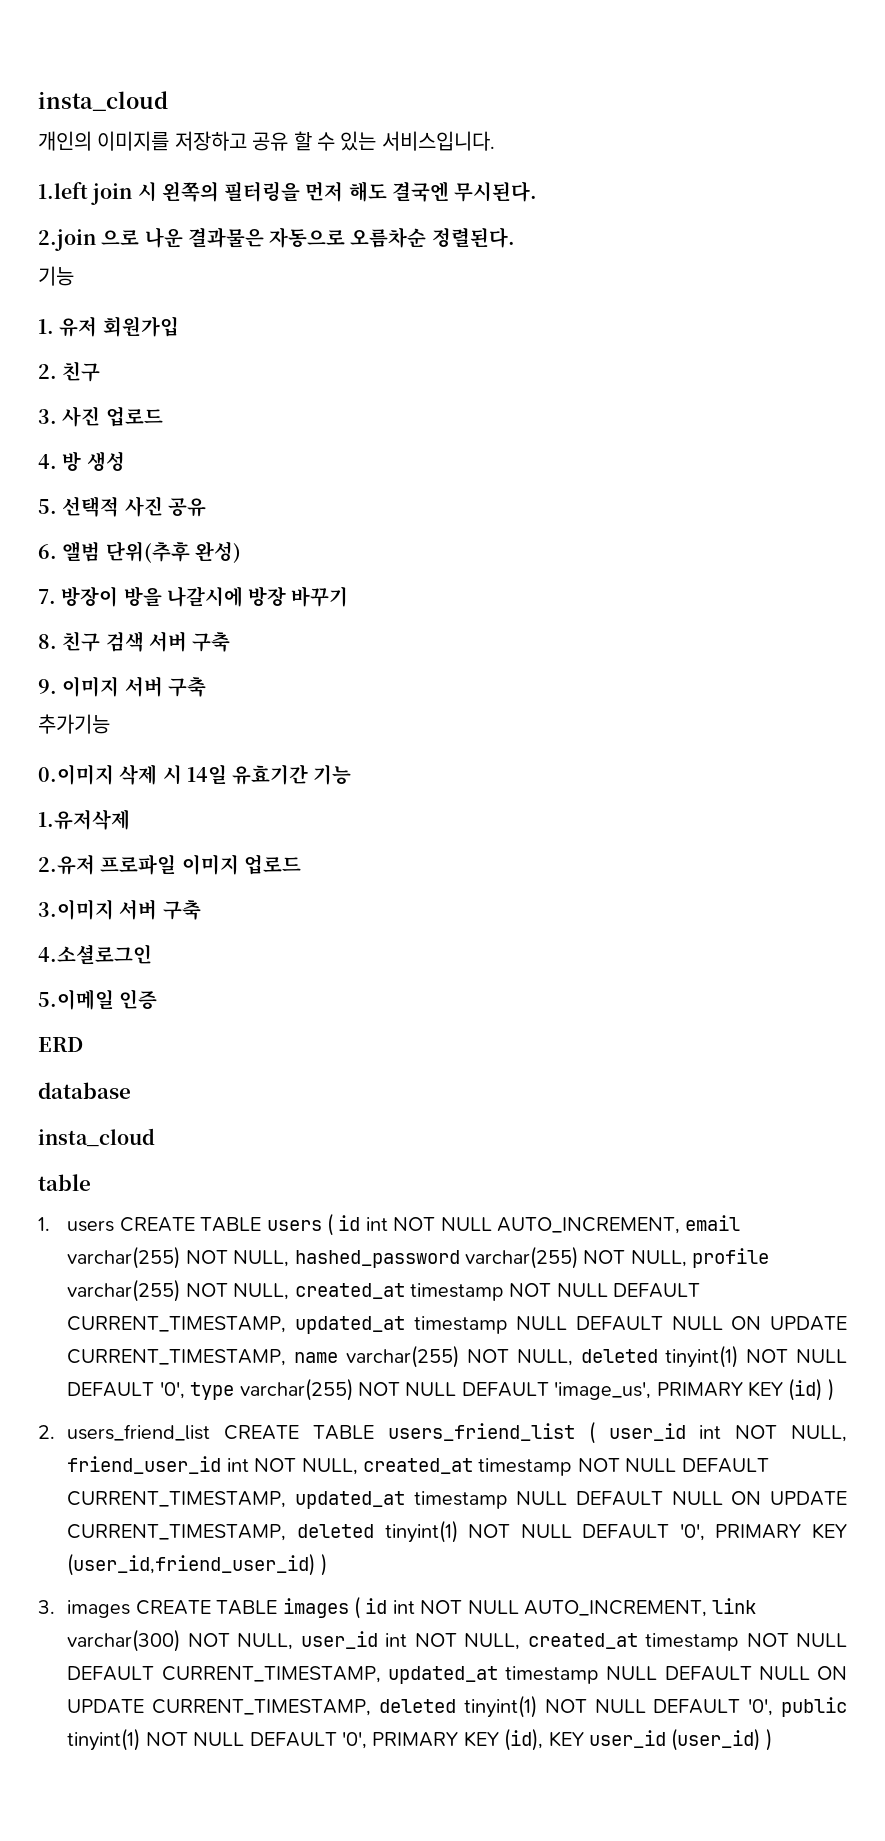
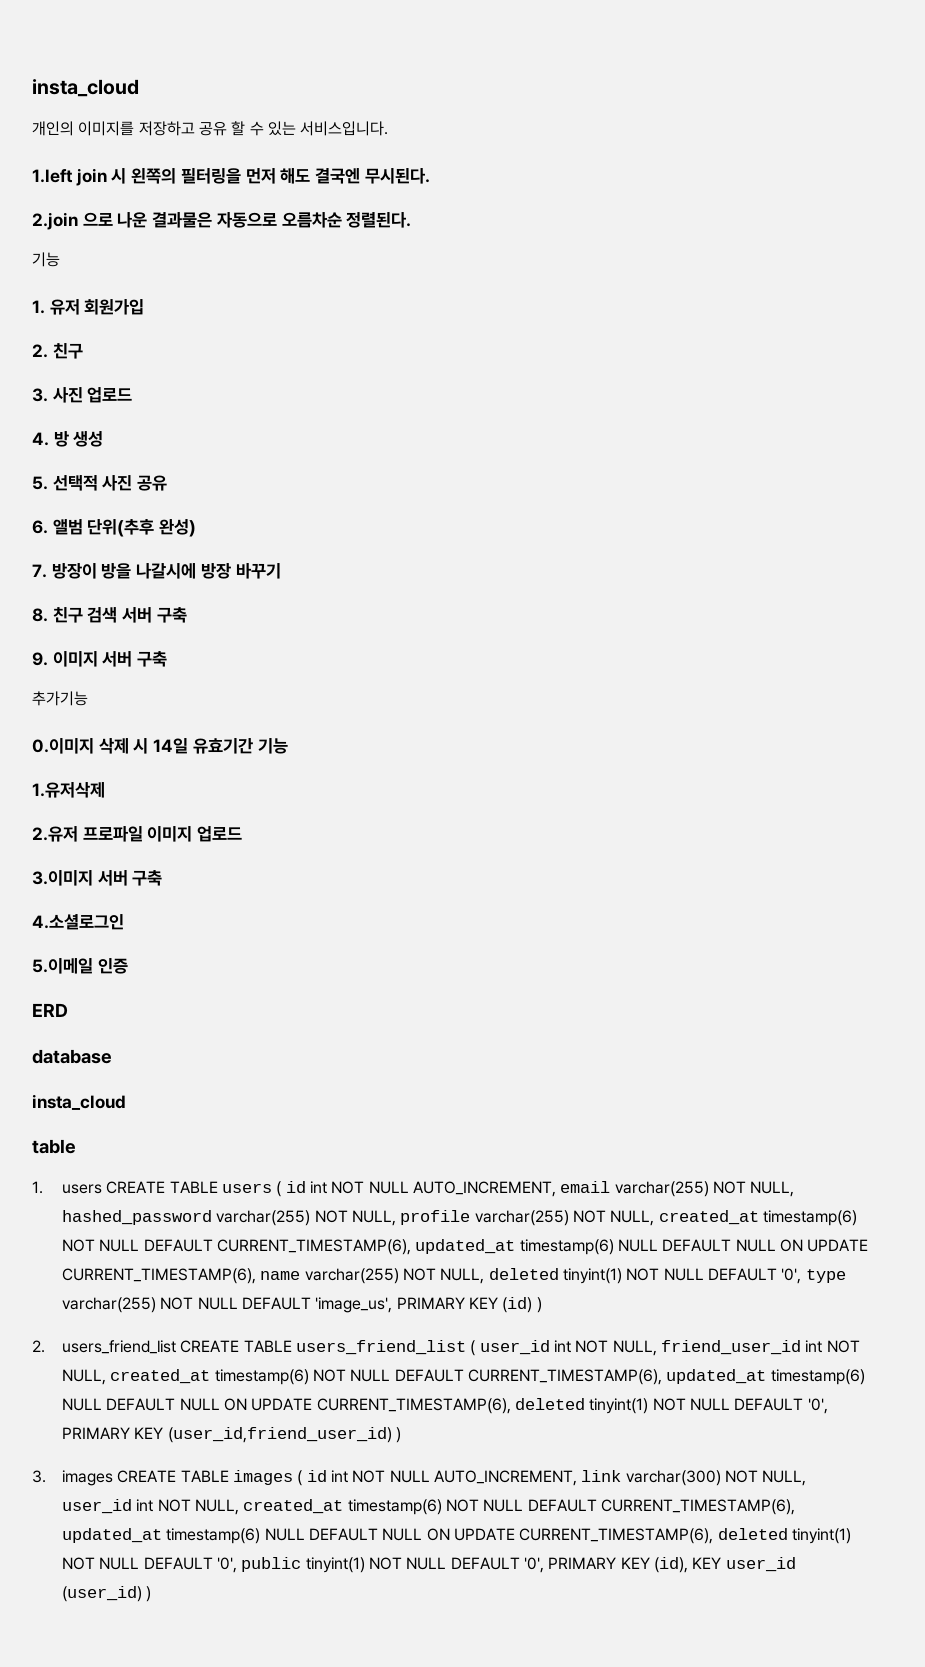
- 1. users CREATE TABLE users ( id int NOT NULL AUTO_INCREMENT, email varchar(255) NOT NULL, hashed_password varchar(255) NOT NULL, profile varchar(255) NOT NULL, created_at timestamp NOT NULL DEFAULT CURRENT_TIMESTAMP, updated_at timestamp NULL DEFAULT NULL ON UPDATE CURRENT_TIMESTAMP, name varchar(255) NOT NULL, deleted tinyint(1) NOT NULL DEFAULT '0', type varchar(255) NOT NULL DEFAULT 'image_us', PRIMARY KEY (id) )
+ 1. users CREATE TABLE users ( id int NOT NULL AUTO_INCREMENT, email varchar(255) NOT NULL, hashed_password varchar(255) NOT NULL, profile varchar(255) NOT NULL, created_at timestamp(6) NOT NULL DEFAULT CURRENT_TIMESTAMP(6), updated_at timestamp(6) NULL DEFAULT NULL ON UPDATE CURRENT_TIMESTAMP(6), name varchar(255) NOT NULL, deleted tinyint(1) NOT NULL DEFAULT '0', type varchar(255) NOT NULL DEFAULT 'image_us', PRIMARY KEY (id) )
- 2. users_friend_list CREATE TABLE users_friend_list ( user_id int NOT NULL, friend_user_id int NOT NULL, created_at timestamp NOT NULL DEFAULT CURRENT_TIMESTAMP, updated_at timestamp NULL DEFAULT NULL ON UPDATE CURRENT_TIMESTAMP, deleted tinyint(1) NOT NULL DEFAULT '0', PRIMARY KEY (user_id,friend_user_id) )
+ 2. users_friend_list CREATE TABLE users_friend_list ( user_id int NOT NULL, friend_user_id int NOT NULL, created_at timestamp(6) NOT NULL DEFAULT CURRENT_TIMESTAMP(6), updated_at timestamp(6) NULL DEFAULT NULL ON UPDATE CURRENT_TIMESTAMP(6), deleted tinyint(1) NOT NULL DEFAULT '0', PRIMARY KEY (user_id,friend_user_id) )
- 3. images CREATE TABLE images ( id int NOT NULL AUTO_INCREMENT, link varchar(300) NOT NULL, user_id int NOT NULL, created_at timestamp NOT NULL DEFAULT CURRENT_TIMESTAMP, updated_at timestamp NULL DEFAULT NULL ON UPDATE CURRENT_TIMESTAMP, deleted tinyint(1) NOT NULL DEFAULT '0', public tinyint(1) NOT NULL DEFAULT '0', PRIMARY KEY (id), KEY user_id (user_id) )
+ 3. images CREATE TABLE images ( id int NOT NULL AUTO_INCREMENT, link varchar(300) NOT NULL, user_id int NOT NULL, created_at timestamp(6) NOT NULL DEFAULT CURRENT_TIMESTAMP(6), updated_at timestamp(6) NULL DEFAULT NULL ON UPDATE CURRENT_TIMESTAMP(6), deleted tinyint(1) NOT NULL DEFAULT '0', public tinyint(1) NOT NULL DEFAULT '0', PRIMARY KEY (id), KEY user_id (user_id) )

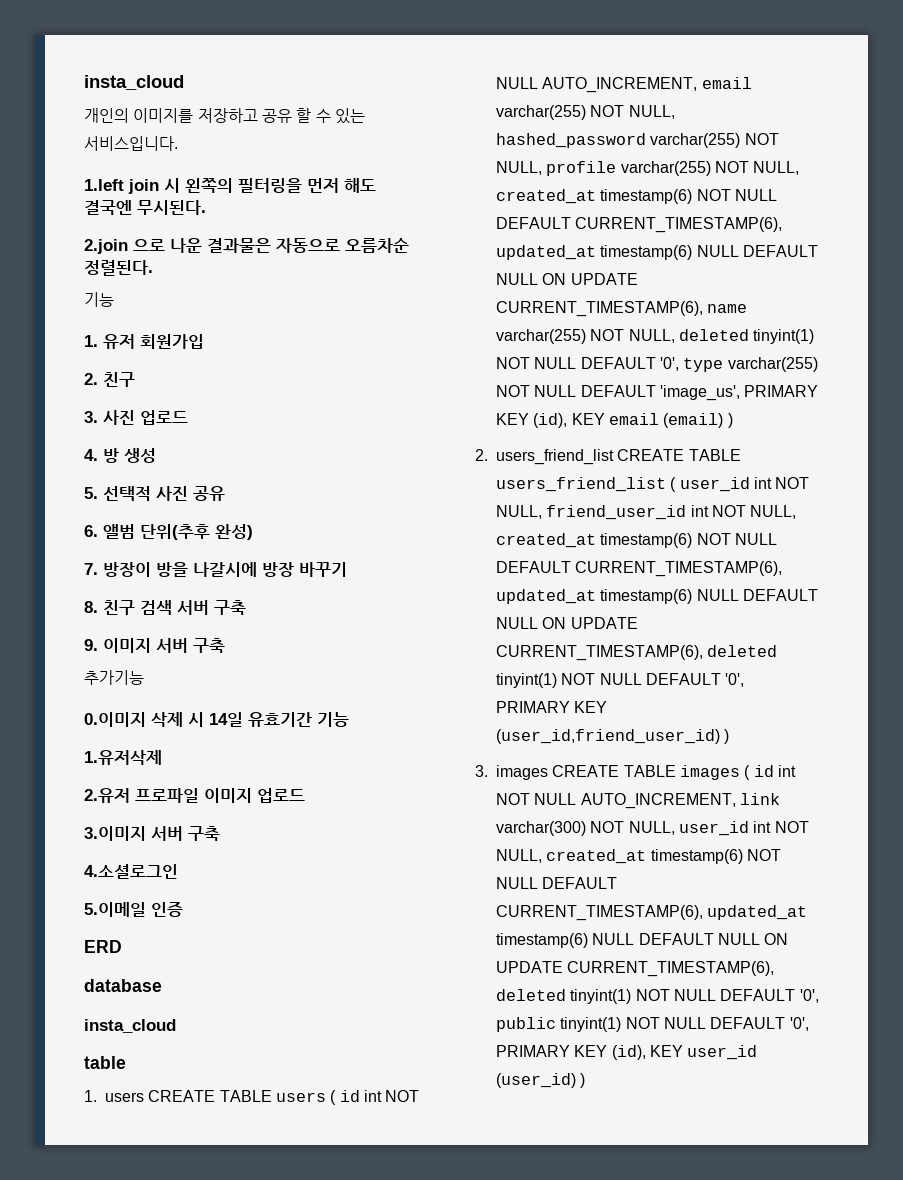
- 1. users CREATE TABLE users ( id int NOT NULL AUTO_INCREMENT, email varchar(255) NOT NULL, hashed_password varchar(255) NOT NULL, profile varchar(255) NOT NULL, created_at timestamp(6) NOT NULL DEFAULT CURRENT_TIMESTAMP(6), updated_at timestamp(6) NULL DEFAULT NULL ON UPDATE CURRENT_TIMESTAMP(6), name varchar(255) NOT NULL, deleted tinyint(1) NOT NULL DEFAULT '0', type varchar(255) NOT NULL DEFAULT 'image_us', PRIMARY KEY (id) )
+ 1. users CREATE TABLE users ( id int NOT NULL AUTO_INCREMENT, email varchar(255) NOT NULL, hashed_password varchar(255) NOT NULL, profile varchar(255) NOT NULL, created_at timestamp(6) NOT NULL DEFAULT CURRENT_TIMESTAMP(6), updated_at timestamp(6) NULL DEFAULT NULL ON UPDATE CURRENT_TIMESTAMP(6), name varchar(255) NOT NULL, deleted tinyint(1) NOT NULL DEFAULT '0', type varchar(255) NOT NULL DEFAULT 'image_us', PRIMARY KEY (id), KEY email (email) )

